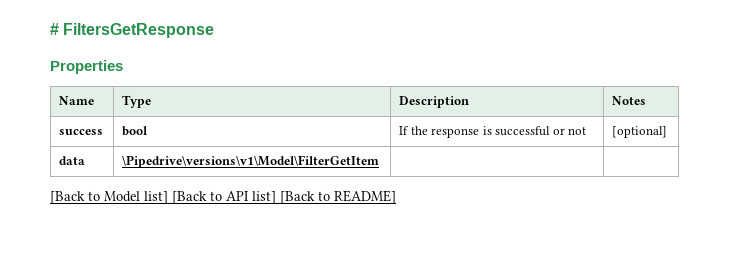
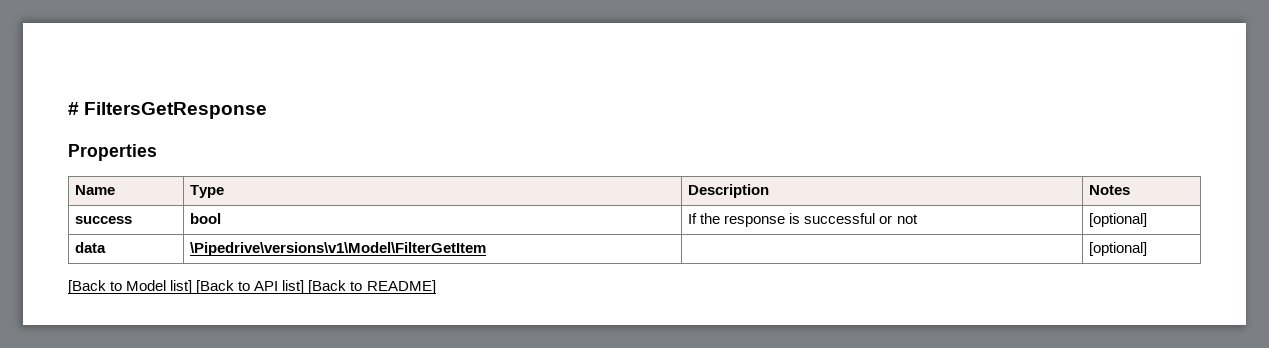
- data | \Pipedrive\versions\v1\Model\FilterGetItem | |
+ data | \Pipedrive\versions\v1\Model\FilterGetItem | | [optional]

